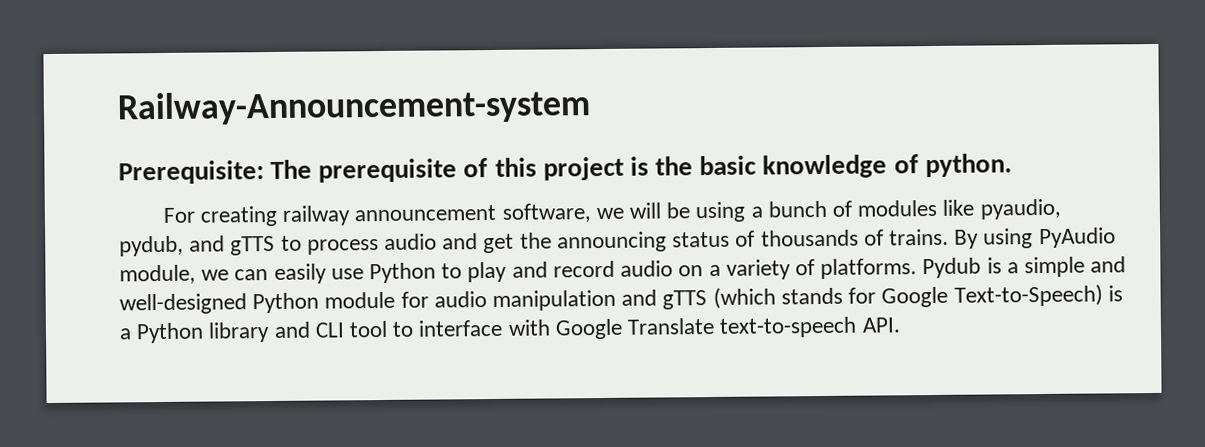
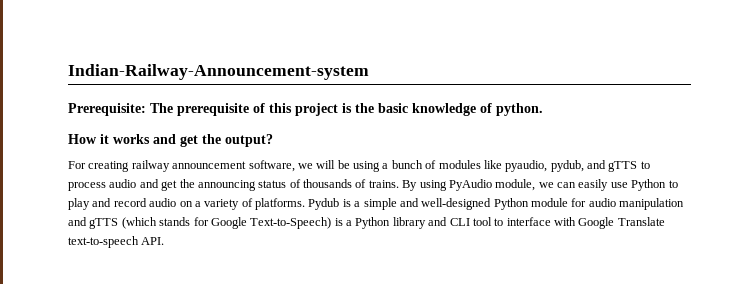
- Railway-Announcement-system
+ Indian-Railway-Announcement-system
+ How it works and get the output?

